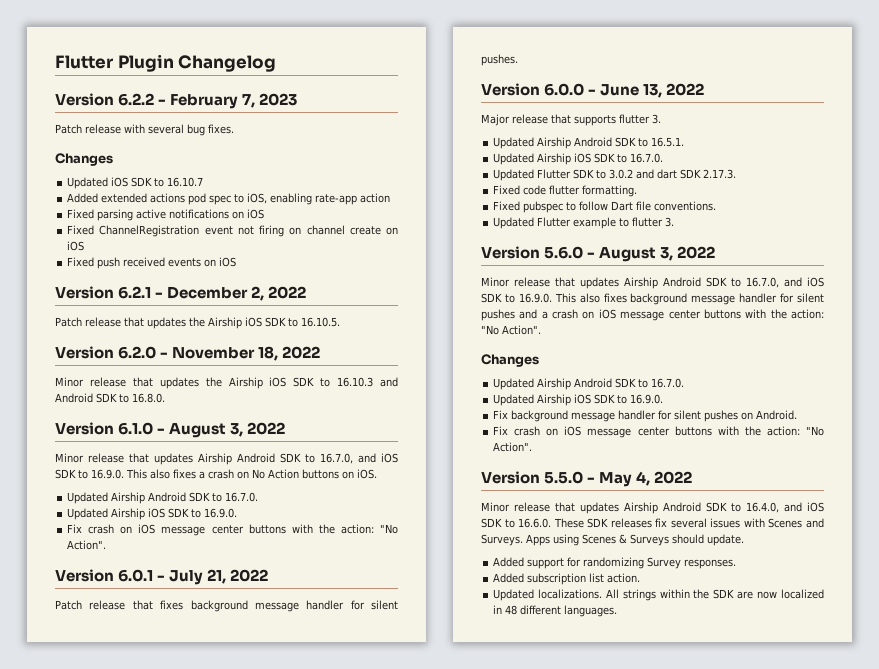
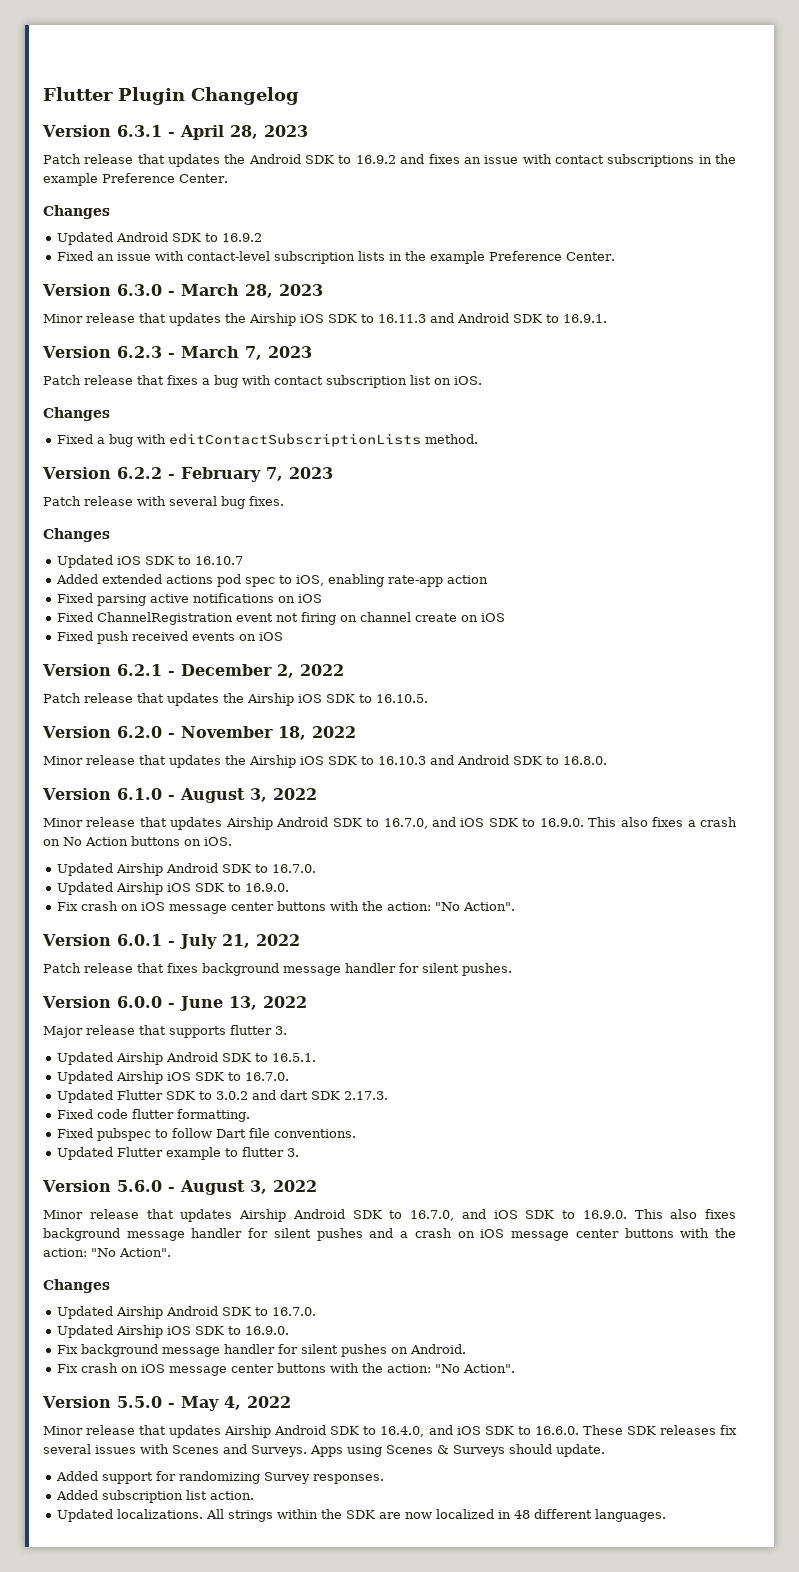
+ Version 6.3.1 - April 28, 2023
+ Patch release that updates the Android SDK to 16.9.2 and fixes an issue with contact subscriptions in the example Preference Center.
+ Changes
+ Updated Android SDK to 16.9.2
+ Fixed an issue with contact-level subscription lists in the example Preference Center.
+ Version 6.3.0 - March 28, 2023
+ Minor release that updates the Airship iOS SDK to 16.11.3 and Android SDK to 16.9.1.
+ Version 6.2.3 - March 7, 2023
+ Patch release that fixes a bug with contact subscription list on iOS.
+ Changes
+ Fixed a bug with editContactSubscriptionLists method.

